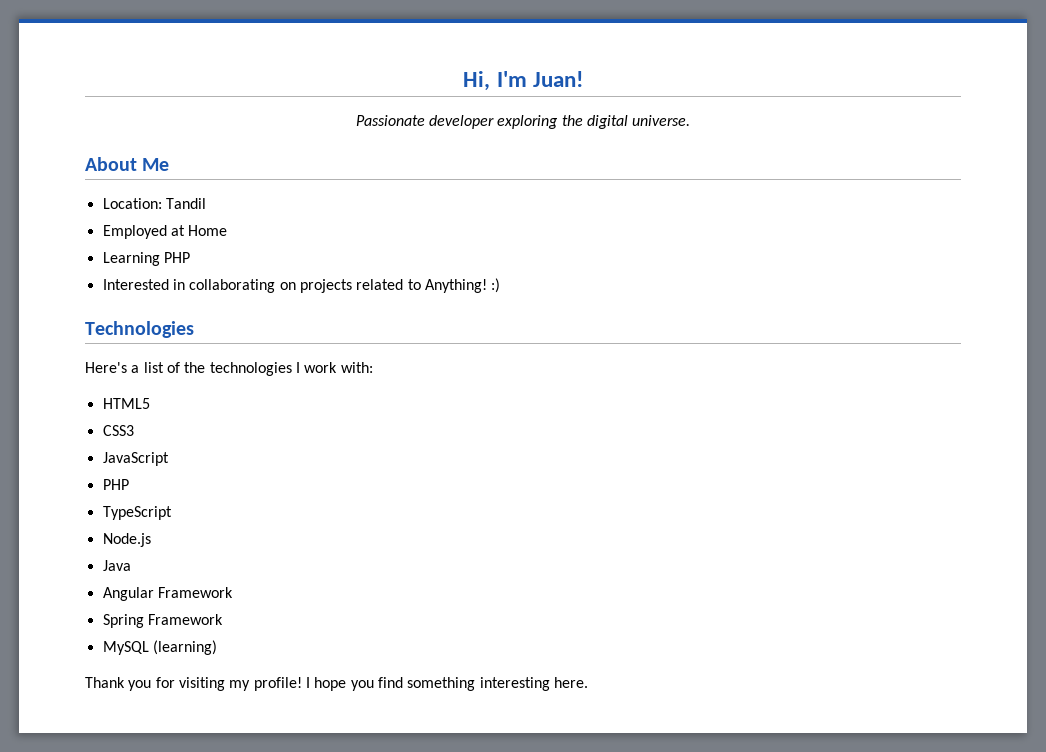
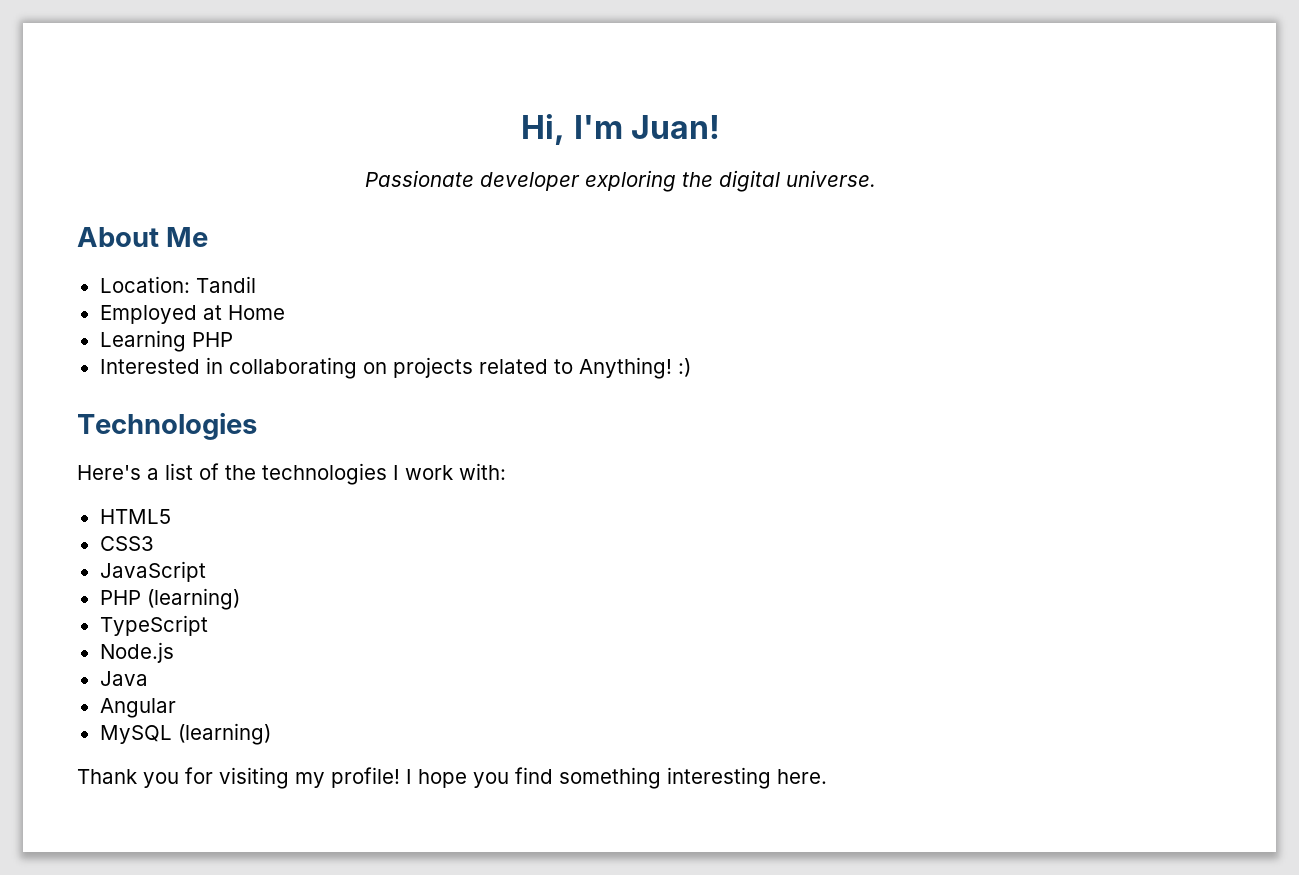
  JavaScript
- PHP
+ PHP (learning)
- Angular Framework
- Spring Framework
+ Angular

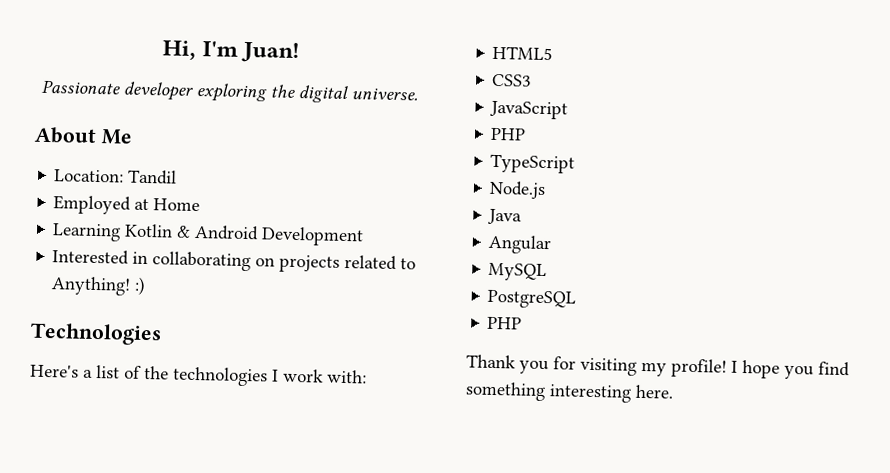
- Learning PHP
+ Learning Kotlin & Android Development
  JavaScript
- PHP (learning)
+ PHP
- MySQL (learning)
+ MySQL
+ PostgreSQL
+ PHP

